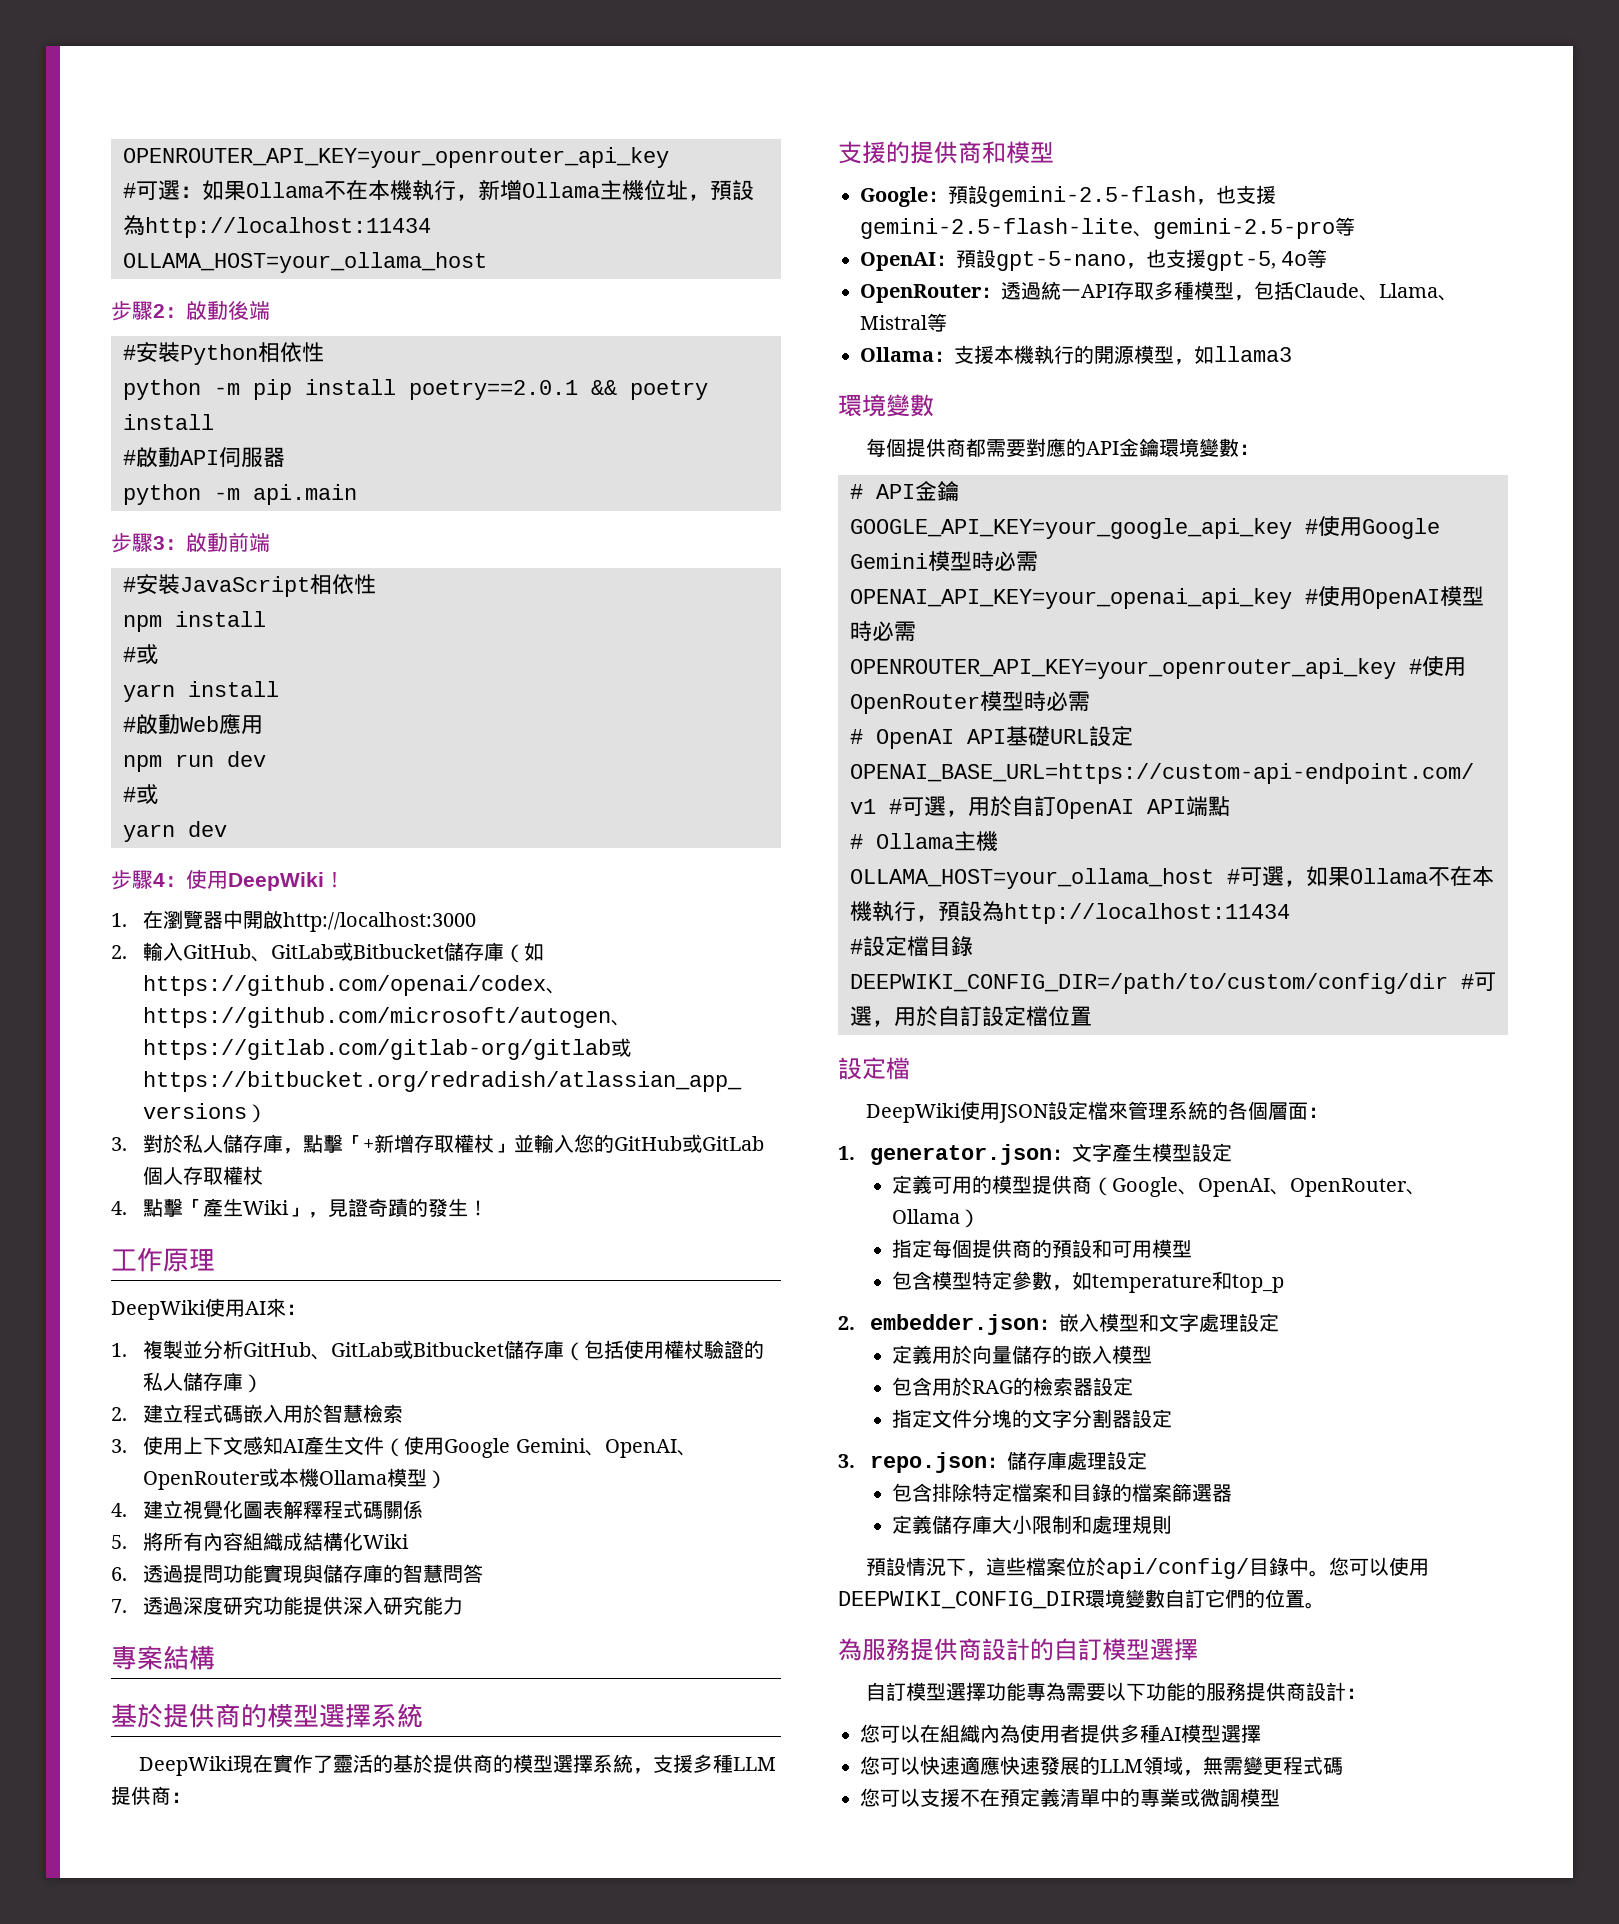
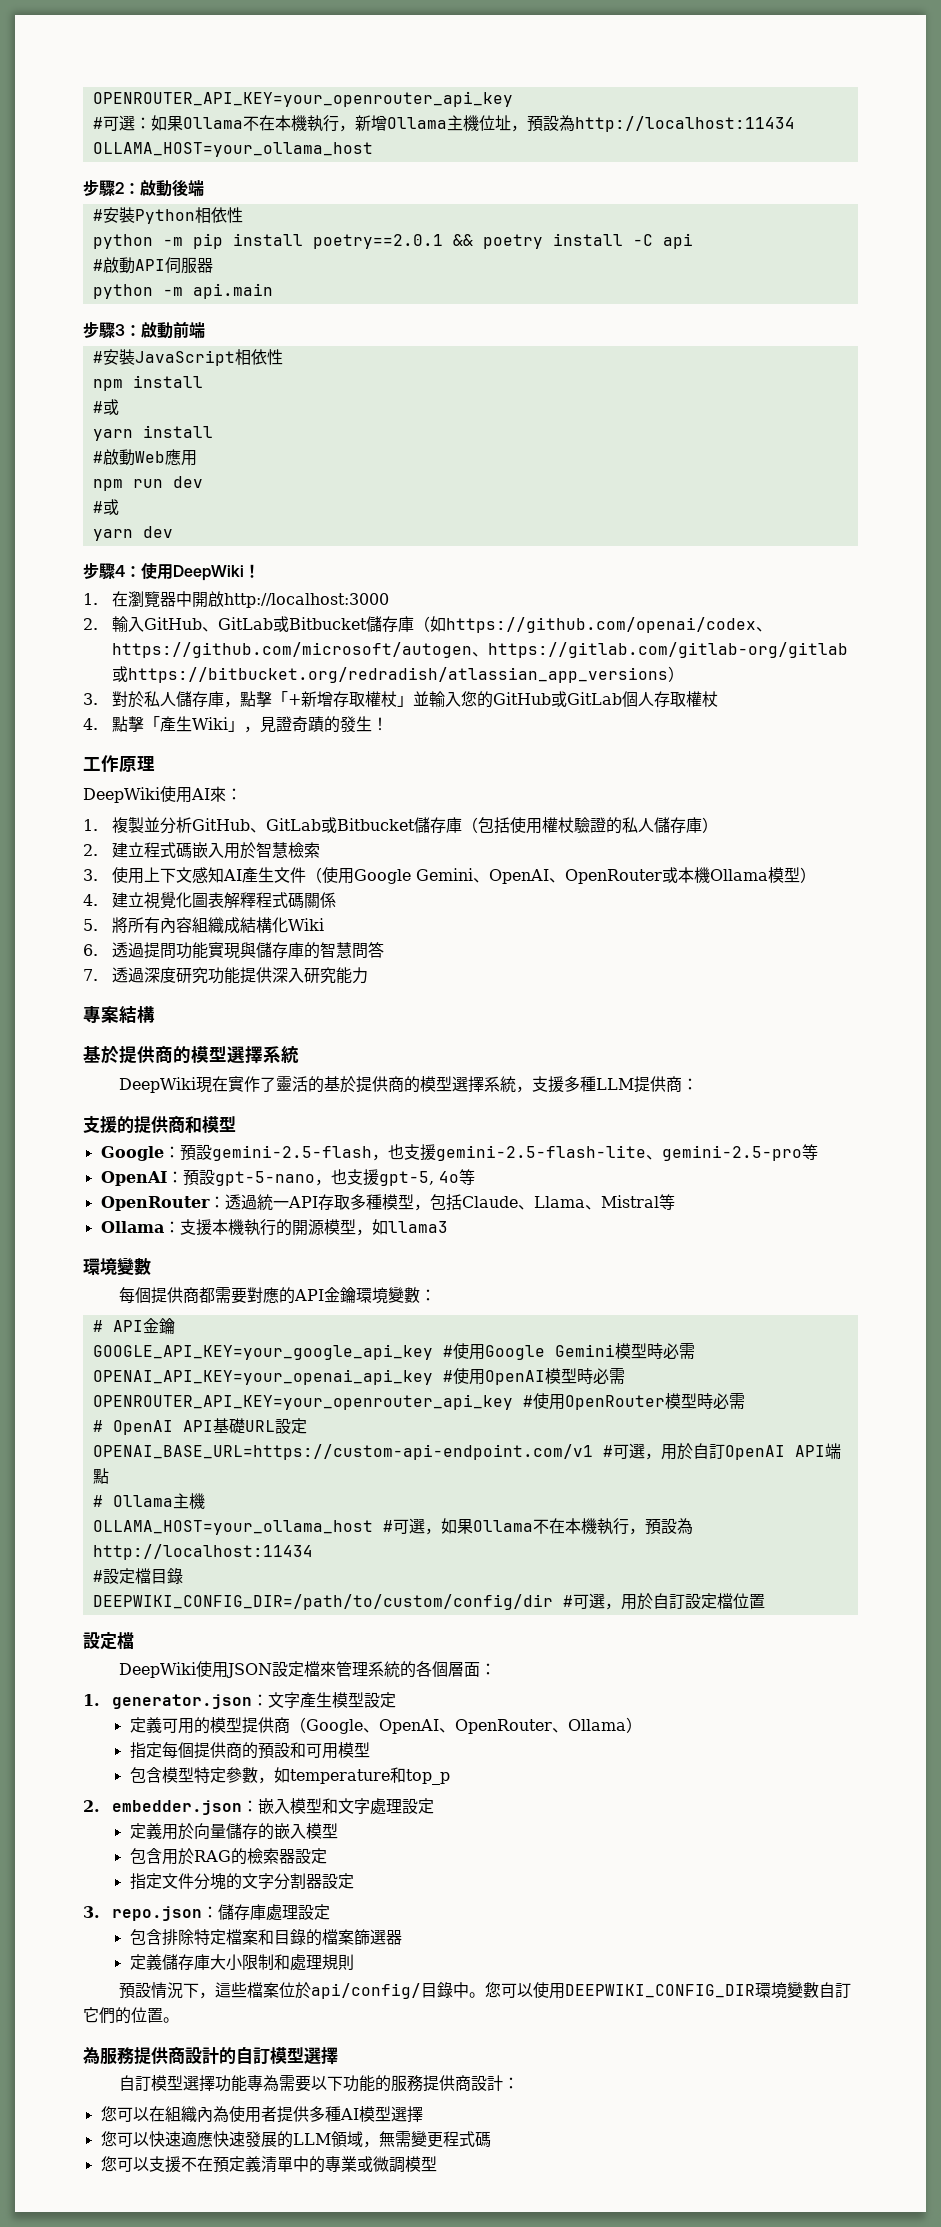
- python -m pip install poetry==2.0.1 && poetry install
+ python -m pip install poetry==2.0.1 && poetry install -C api

